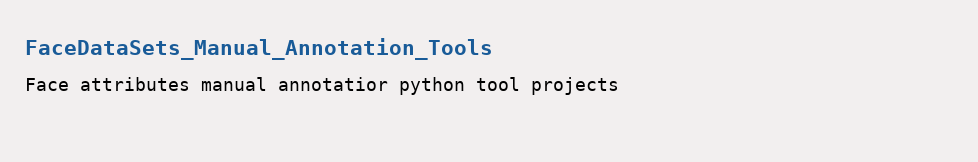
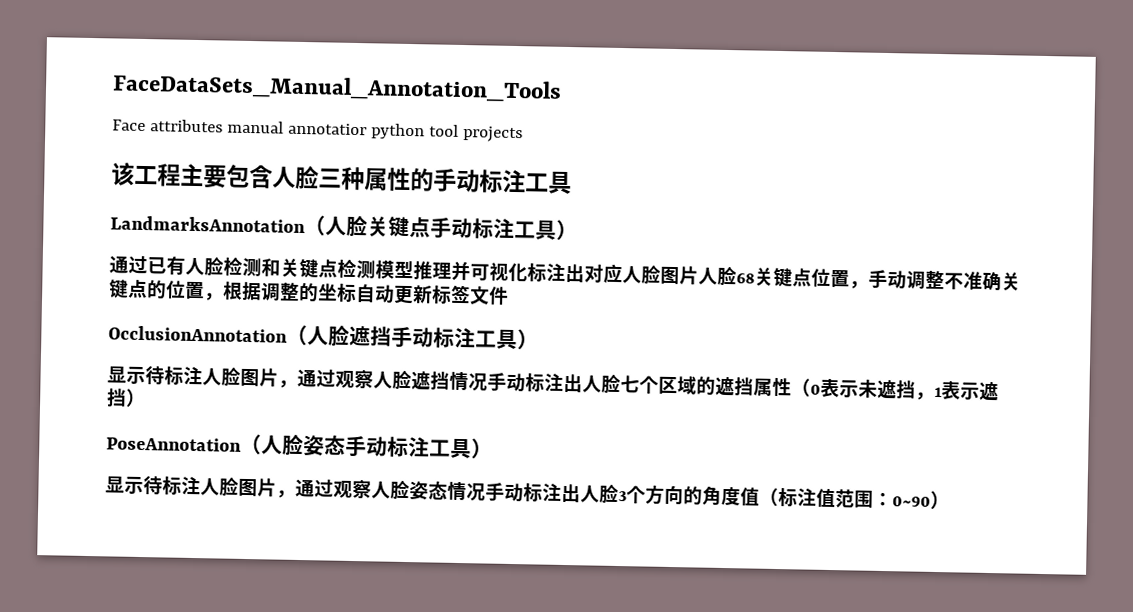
+ 该工程主要包含人脸三种属性的手动标注工具
+ LandmarksAnnotation（人脸关键点手动标注工具）
+ 通过已有人脸检测和关键点检测模型推理并可视化标注出对应人脸图片人脸68关键点位置，手动调整不准确关键点的位置，根据调整的坐标自动更新标签文件
+ OcclusionAnnotation（人脸遮挡手动标注工具）
+ 显示待标注人脸图片，通过观察人脸遮挡情况手动标注出人脸七个区域的遮挡属性（0表示未遮挡，1表示遮挡）
+ PoseAnnotation（人脸姿态手动标注工具）
+ 显示待标注人脸图片，通过观察人脸姿态情况手动标注出人脸3个方向的角度值（标注值范围：0~90）

